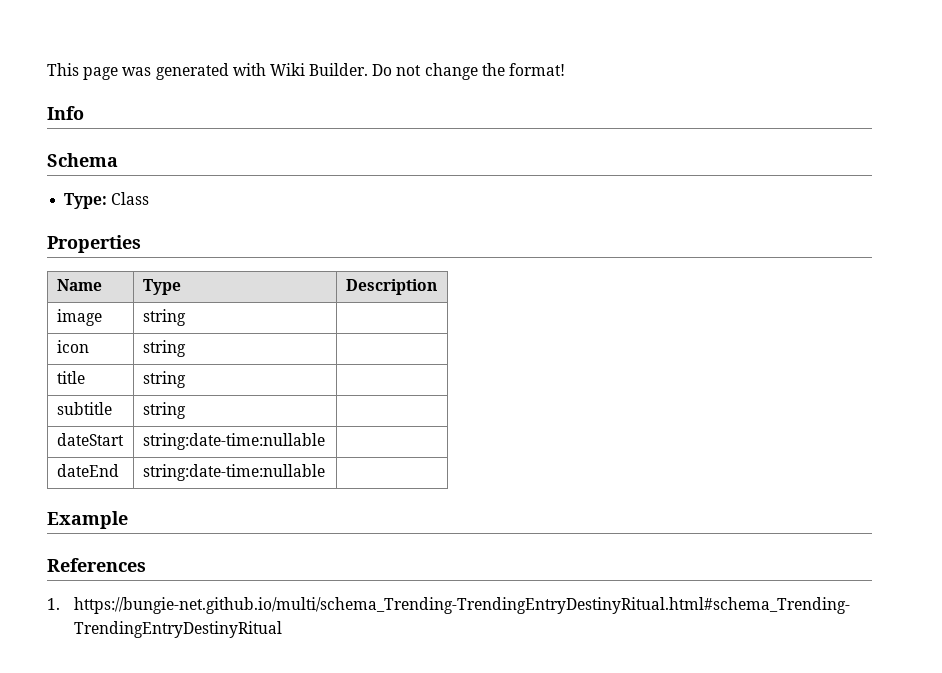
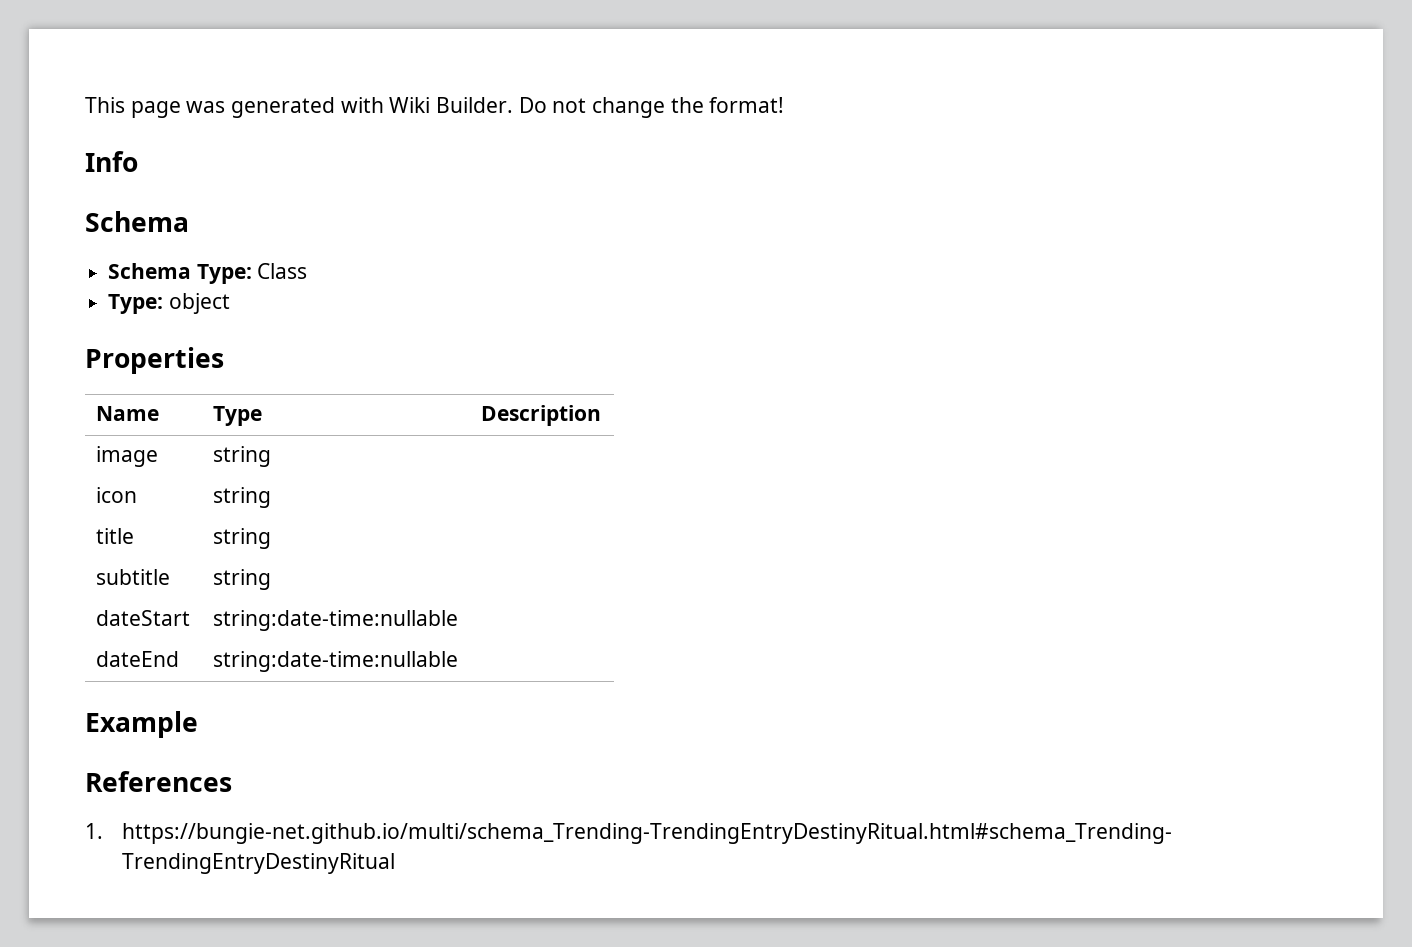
- Type: Class
+ Schema Type: Class
+ Type: object

